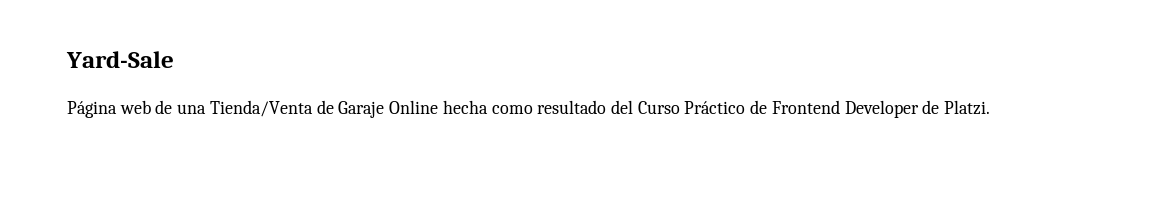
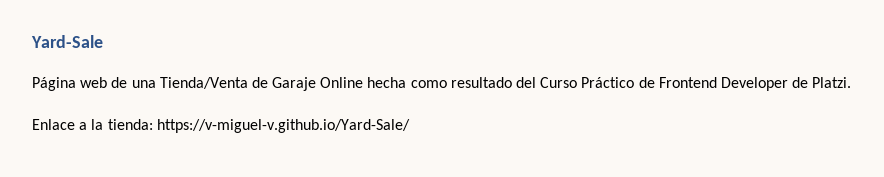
+ Enlace a la tienda: https://v-miguel-v.github.io/Yard-Sale/

